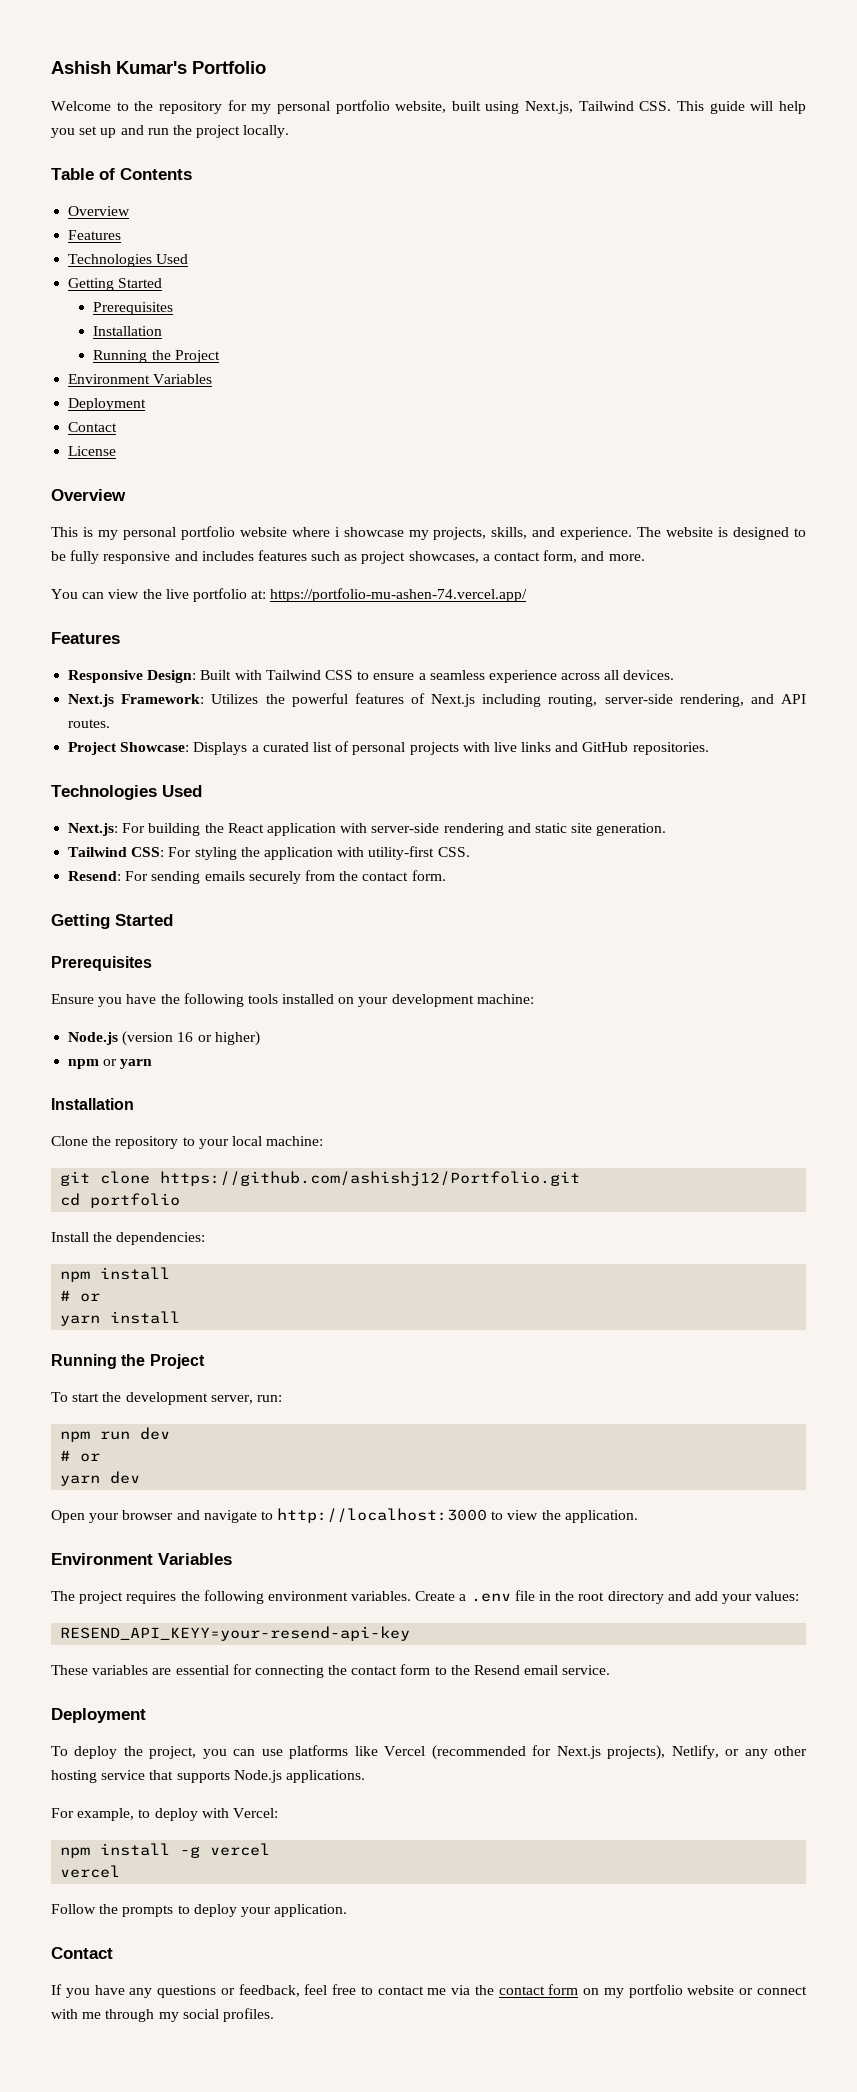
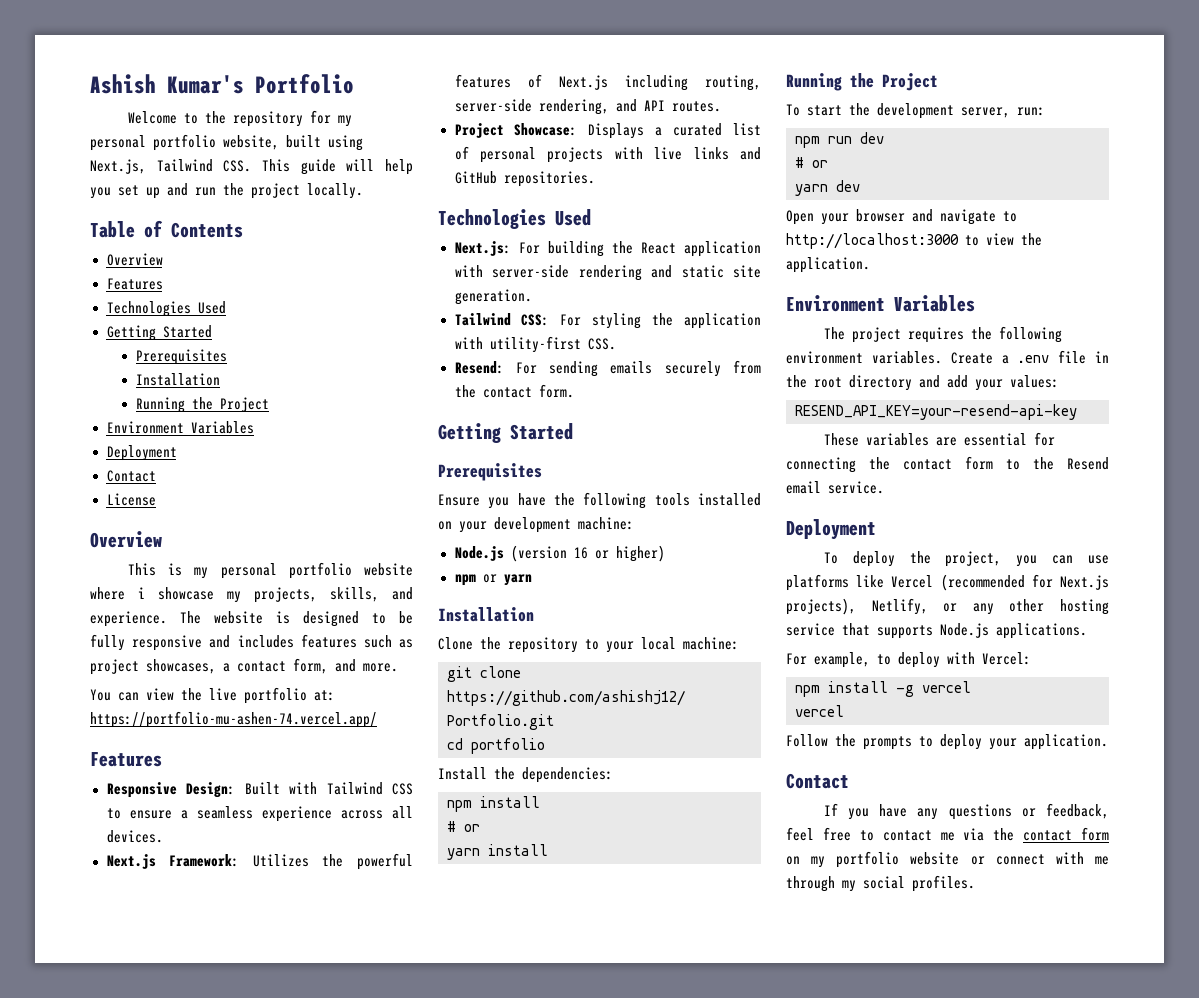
- RESEND_API_KEYY=your-resend-api-key
+ RESEND_API_KEY=your-resend-api-key

